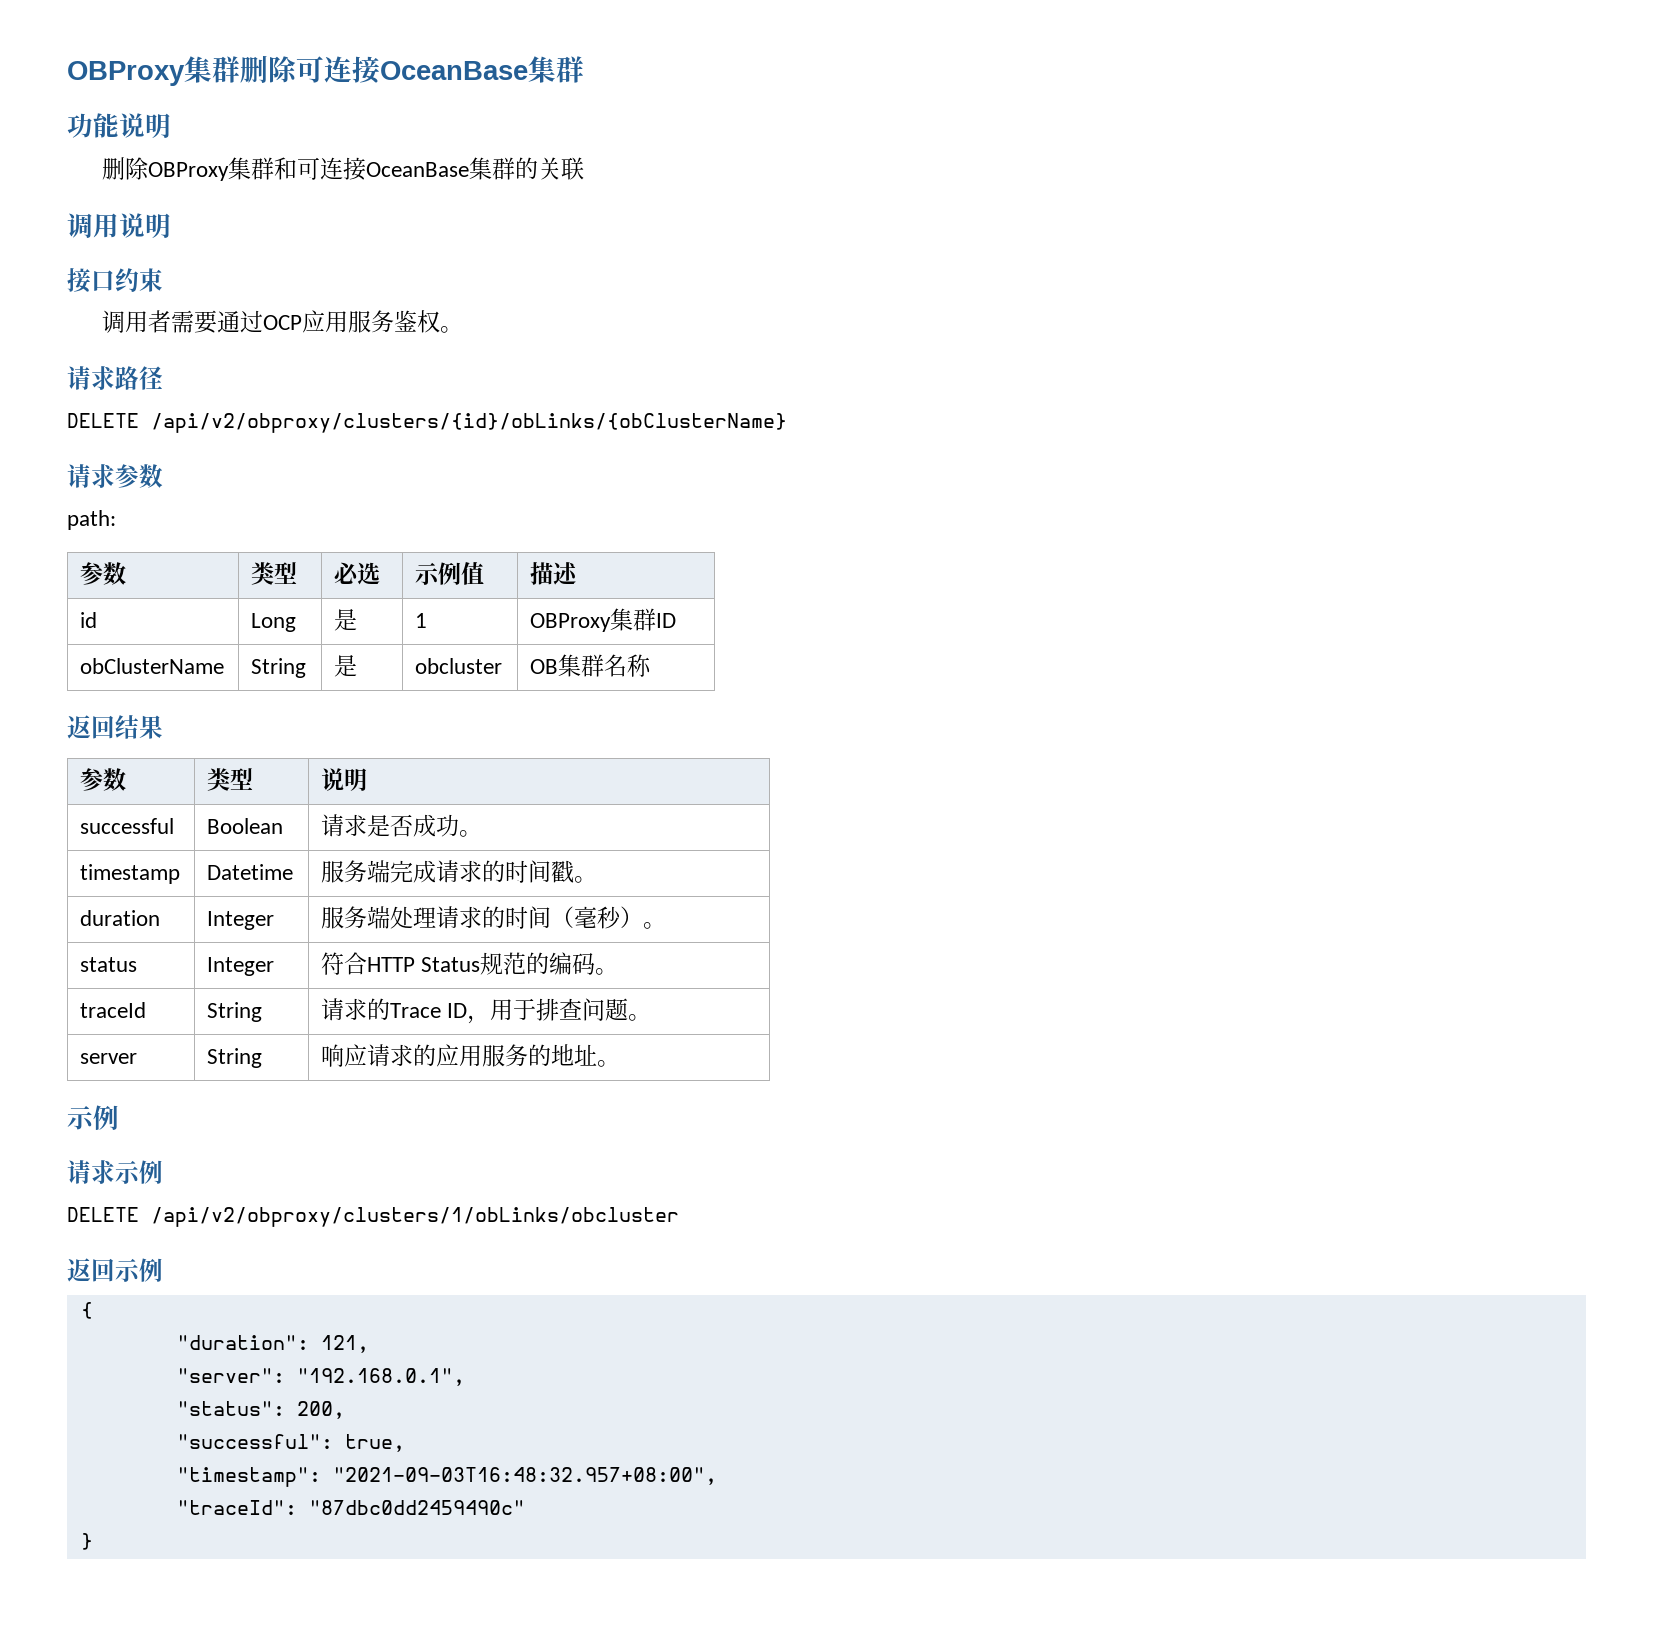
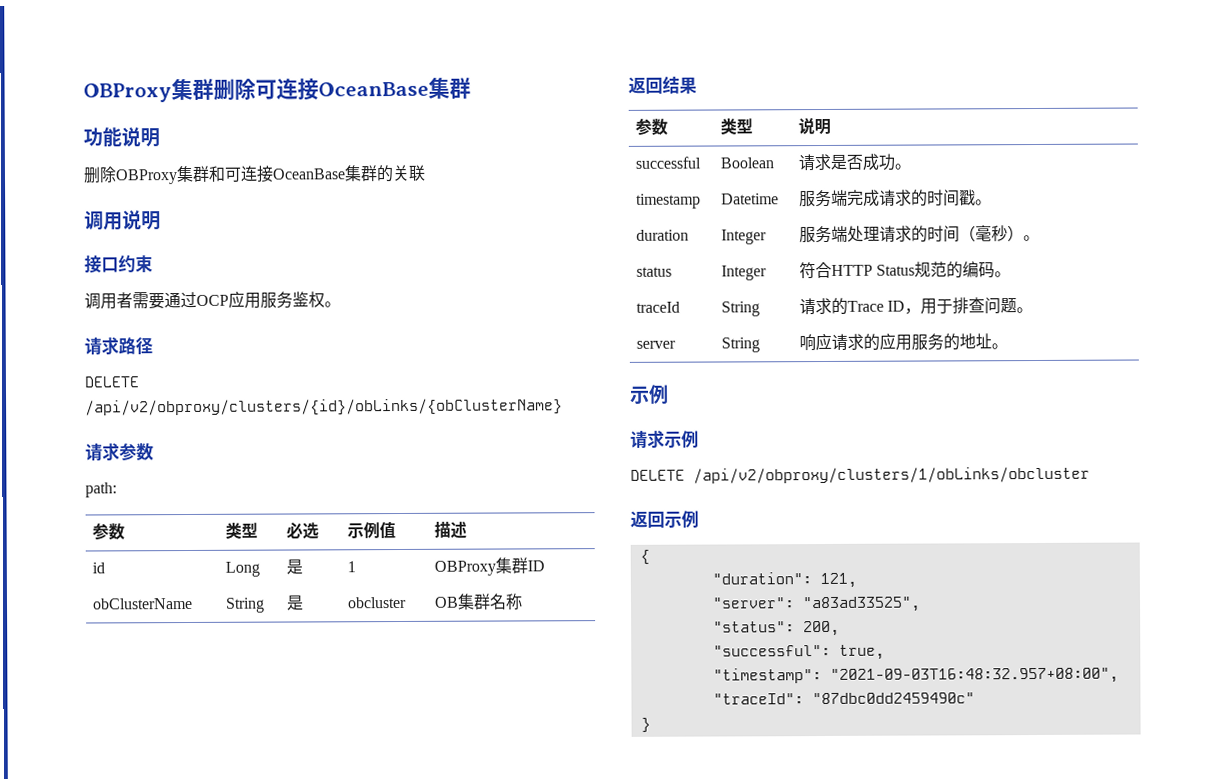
- "server": "192.168.0.1",
+ "server": "a83ad33525",

